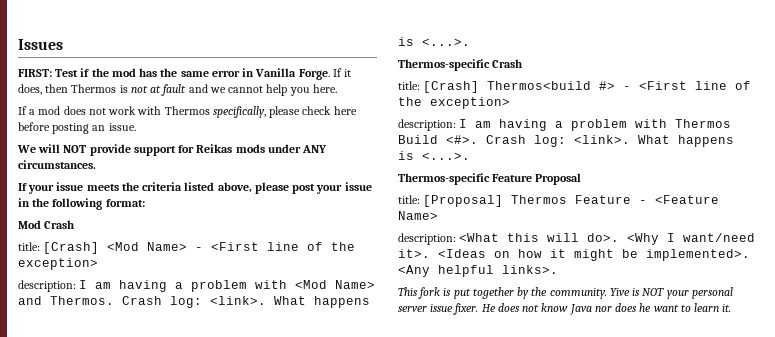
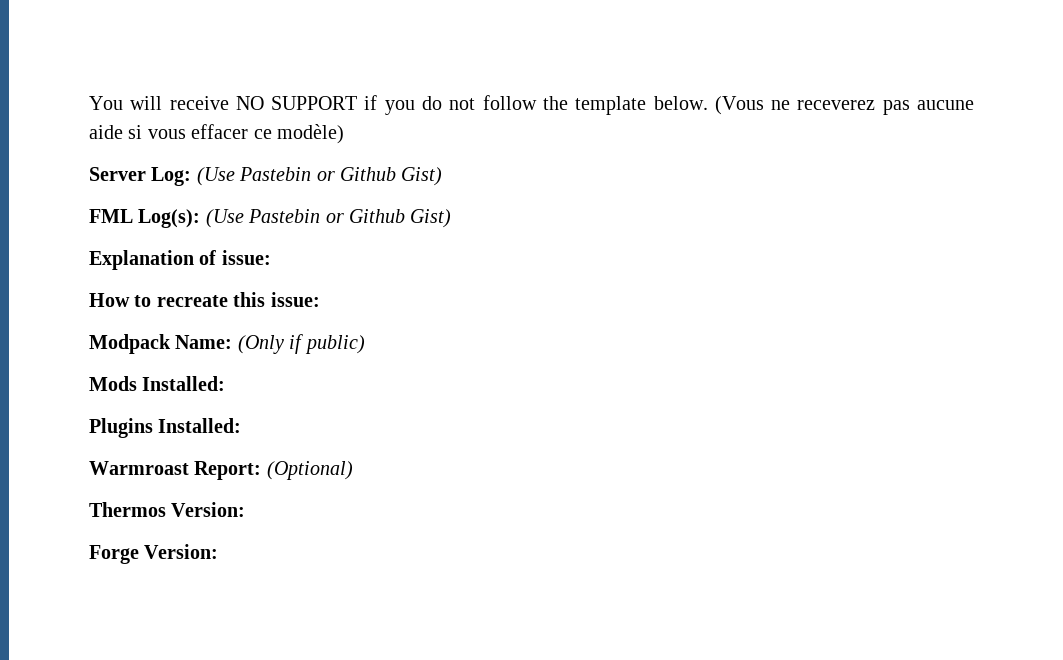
- Issues
- FIRST: Test if the mod has the same error in Vanilla Forge. If it does, then Thermos is not at fault and we cannot help you here.
- If a mod does not work with Thermos specifically, please check here before posting an issue.
- We will NOT provide support for Reikas mods under ANY circumstances.
- If your issue meets the criteria listed above, please post your issue in the following format:
- Mod Crash
- title: [Crash] <Mod Name> - <First line of the exception>
- description: I am having a problem with <Mod Name> and Thermos. Crash log: <link>. What happens is <...>.
- Thermos-specific Crash
- title: [Crash] Thermos<build #> - <First line of the exception>
- description: I am having a problem with Thermos Build <#>. Crash log: <link>. What happens is <...>.
- Thermos-specific Feature Proposal
- title: [Proposal] Thermos Feature - <Feature Name>
- description: <What this will do>. <Why I want/need it>. <Ideas on how it might be implemented>. <Any helpful links>.
- This fork is put together by the community. Yive is NOT your personal server issue fixer. He does not know Java nor does he want to learn it.
+ You will receive NO SUPPORT if you do not follow the template below. (Vous ne receverez pas aucune aide si vous effacer ce modèle)
+ Server Log: (Use Pastebin or Github Gist)
+ FML Log(s): (Use Pastebin or Github Gist)
+ Explanation of issue:
+ How to recreate this issue:
+ Modpack Name: (Only if public)
+ Mods Installed:
+ Plugins Installed:
+ Warmroast Report: (Optional)
+ Thermos Version:
+ Forge Version:

